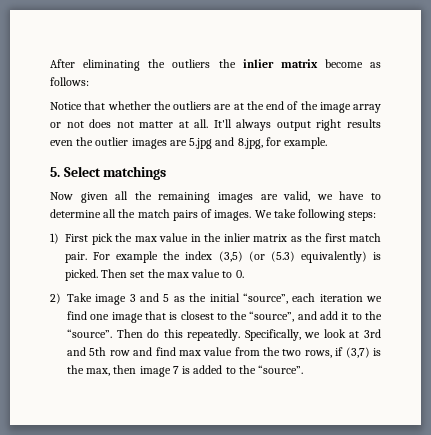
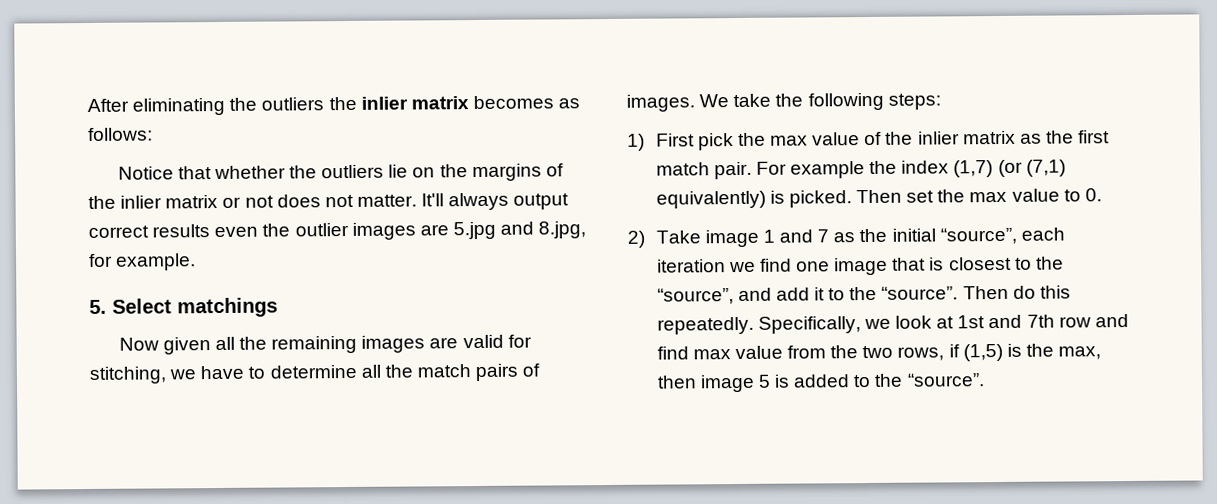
- After eliminating the outliers the inlier matrix become as follows:
+ After eliminating the outliers the inlier matrix becomes as follows:
- Notice that whether the outliers are at the end of the image array or not does not matter at all.
+ Notice that whether the outliers lie on the margins of the inlier matrix or not does not matter.
- It'll always output right results even the outlier images are 5.jpg and 8.jpg, for example.
+ It'll always output correct results even the outlier images are 5.jpg and 8.jpg, for example.
- Now given all the remaining images are valid, we have to determine all the match pairs of images.
+ Now given all the remaining images are valid for stitching, we have to determine all the match pairs of images.
- We take following steps:
+ We take the following steps:
- 1) First pick the max value in the inlier matrix as the first match pair.
+ 1) First pick the max value of the inlier matrix as the first match pair.
- For example the index (3,5) (or (5.3) equivalently) is picked.
+ For example the index (1,7) (or (7,1) equivalently) is picked.
- 2) Take image 3 and 5 as the initial “source”, each iteration we find one image that is closest to the “source”, and add it to the “source”.
+ 2) Take image 1 and 7 as the initial “source”, each iteration we find one image that is closest to the “source”, and add it to the “source”.
- Specifically, we look at 3rd and 5th row and find max value from the two rows, if (3,7) is the max, then image 7 is added to the “source”.
+ Specifically, we look at 1st and 7th row and find max value from the two rows, if (1,5) is the max, then image 5 is added to the “source”.

